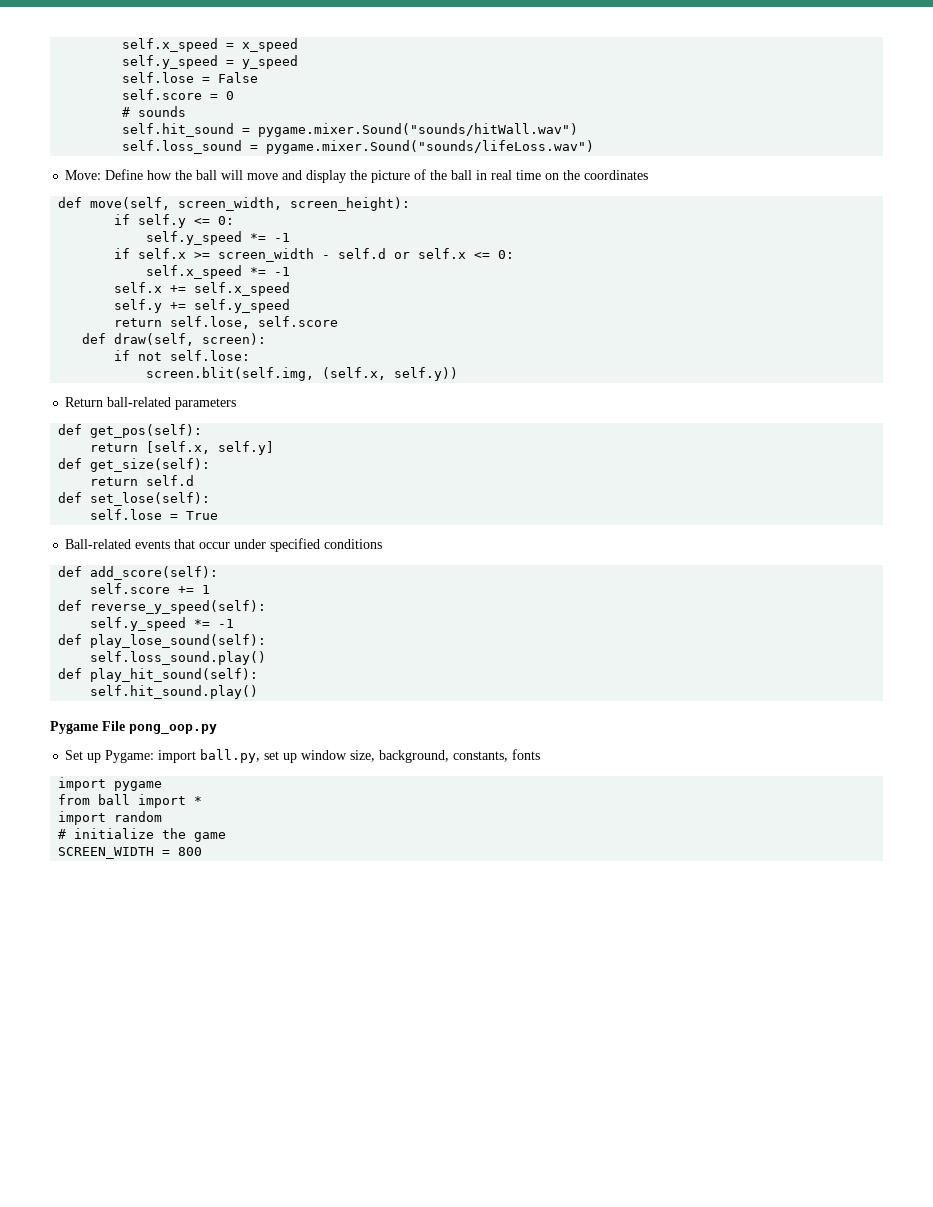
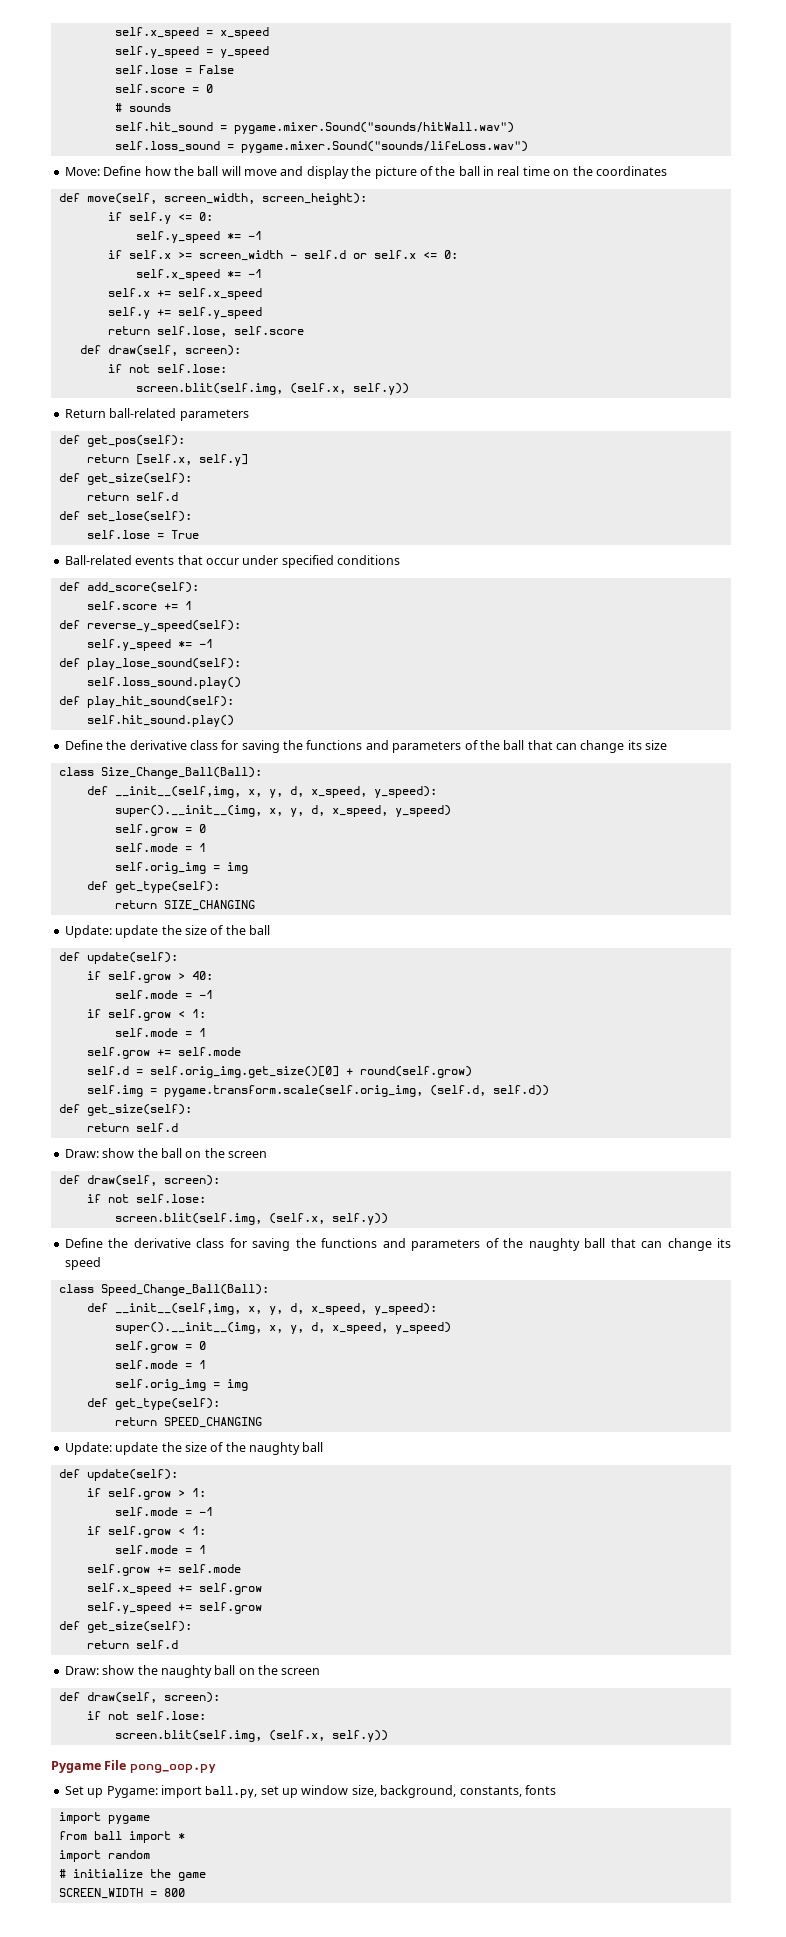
+ Define the derivative class for saving the functions and parameters of the ball that can change its size
+ class Size_Change_Ball(Ball):
+ def __init__(self,img, x, y, d, x_speed, y_speed):
+ super().__init__(img, x, y, d, x_speed, y_speed)
+ self.grow = 0
+ self.mode = 1
+ self.orig_img = img
+ def get_type(self):
+ return SIZE_CHANGING
+ Update: update the size of the ball
+ def update(self):
+ if self.grow > 40:
+ self.mode = -1
+ if self.grow < 1:
+ self.mode = 1
+ self.grow += self.mode
+ self.d = self.orig_img.get_size()[0] + round(self.grow)
+ self.img = pygame.transform.scale(self.orig_img, (self.d, self.d))
+ def get_size(self):
+ return self.d
+ Draw: show the ball on the screen
+ def draw(self, screen):
+ if not self.lose:
+ screen.blit(self.img, (self.x, self.y))
+ Define the derivative class for saving the functions and parameters of the naughty ball that can change its speed
+ class Speed_Change_Ball(Ball):
+ def __init__(self,img, x, y, d, x_speed, y_speed):
+ super().__init__(img, x, y, d, x_speed, y_speed)
+ self.grow = 0
+ self.mode = 1
+ self.orig_img = img
+ def get_type(self):
+ return SPEED_CHANGING
+ Update: update the size of the naughty ball
+ def update(self):
+ if self.grow > 1:
+ self.mode = -1
+ if self.grow < 1:
+ self.mode = 1
+ self.grow += self.mode
+ self.x_speed += self.grow
+ self.y_speed += self.grow
+ def get_size(self):
+ return self.d
+ Draw: show the naughty ball on the screen
+ def draw(self, screen):
+ if not self.lose:
+ screen.blit(self.img, (self.x, self.y))

